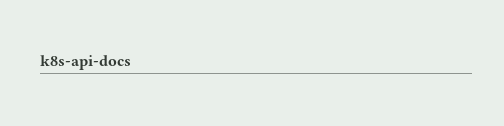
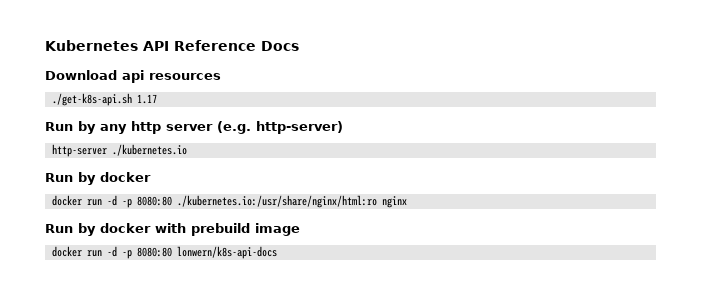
- k8s-api-docs
+ Kubernetes API Reference Docs
+ Download api resources
+ ./get-k8s-api.sh 1.17
+ Run by any http server (e.g. http-server)
+ http-server ./kubernetes.io
+ Run by docker
+ docker run -d -p 8080:80 ./kubernetes.io:/usr/share/nginx/html:ro nginx
+ Run by docker with prebuild image
+ docker run -d -p 8080:80 lonwern/k8s-api-docs

